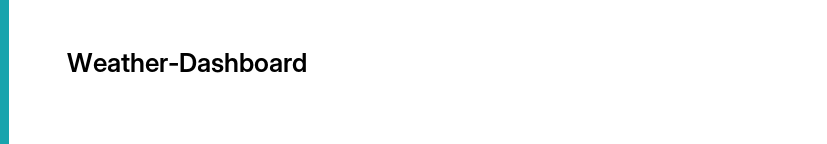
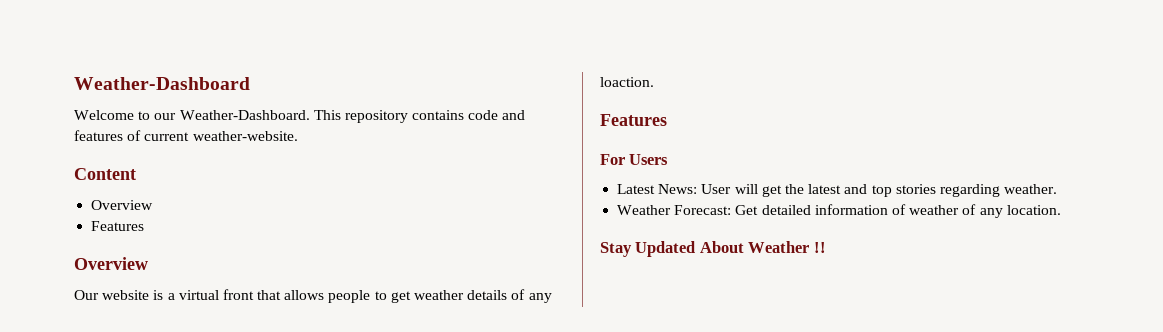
+ Welcome to our Weather-Dashboard. This repository contains code and features of current weather-website.
+ Content
+ Overview
+ Features
+ Overview
+ Our website is a virtual front that allows people to get weather details of any loaction.
+ Features
+ For Users
+ Latest News: User will get the latest and top stories regarding weather.
+ Weather Forecast: Get detailed information of weather of any location.
+ Stay Updated About Weather !!

